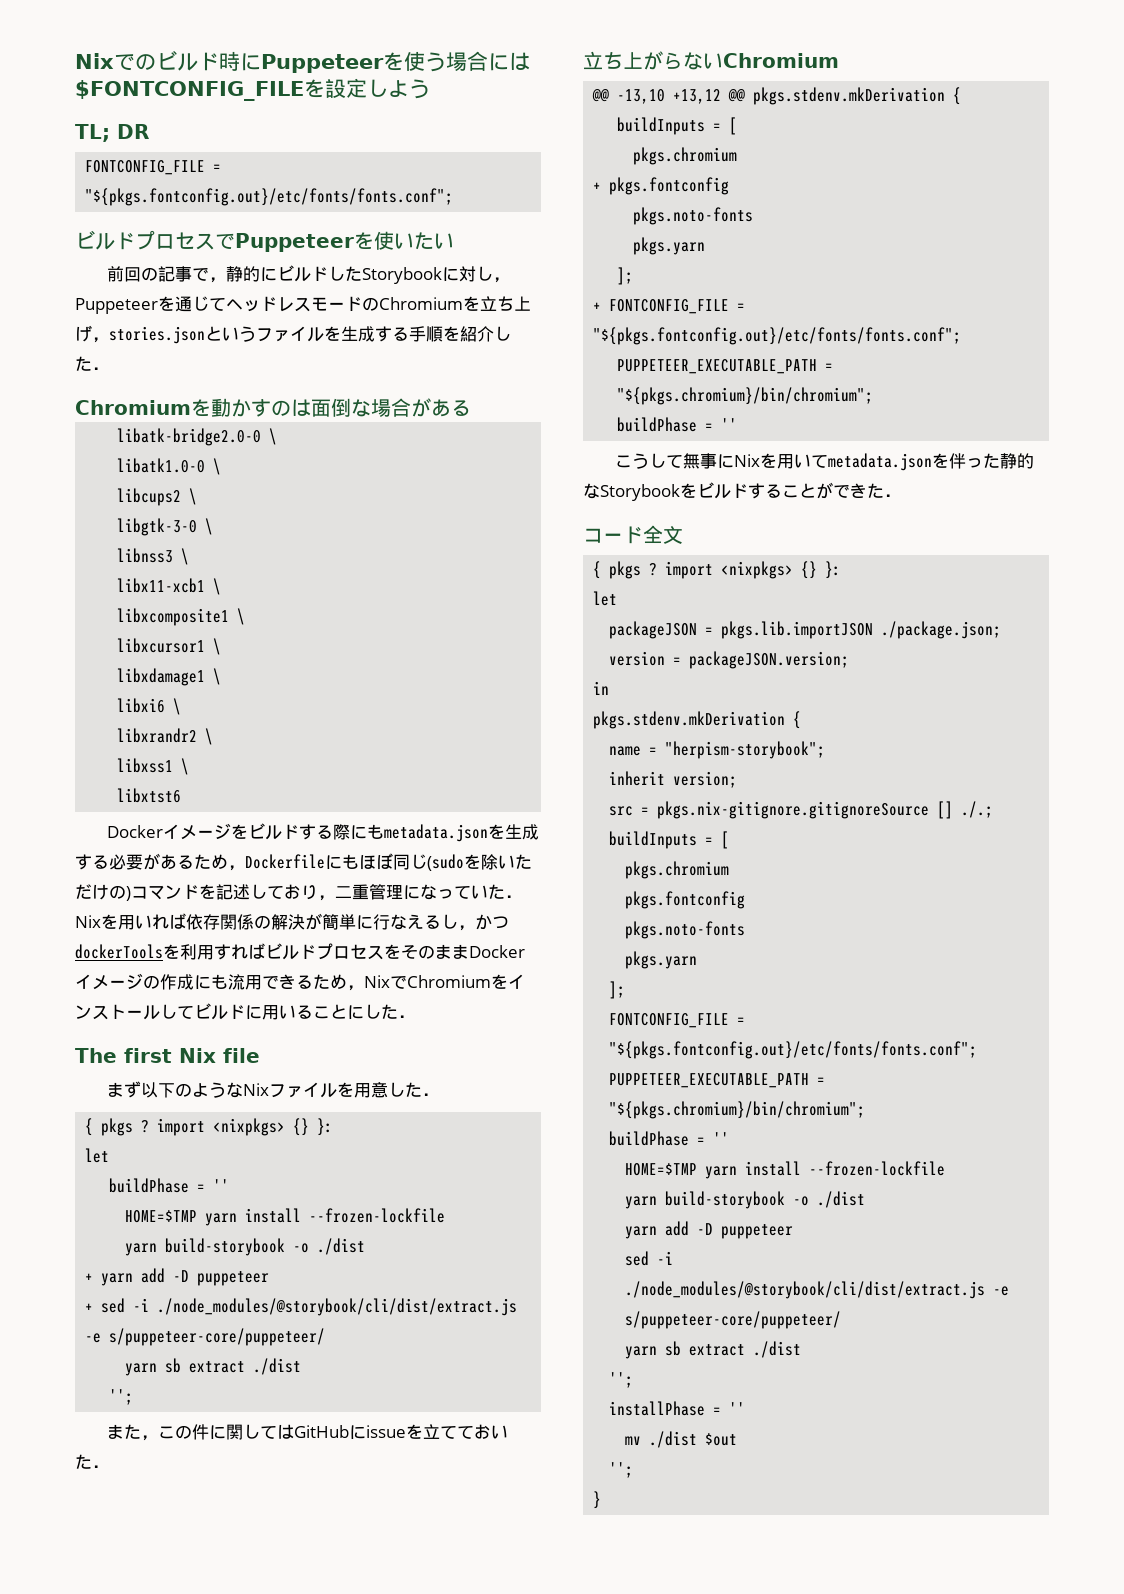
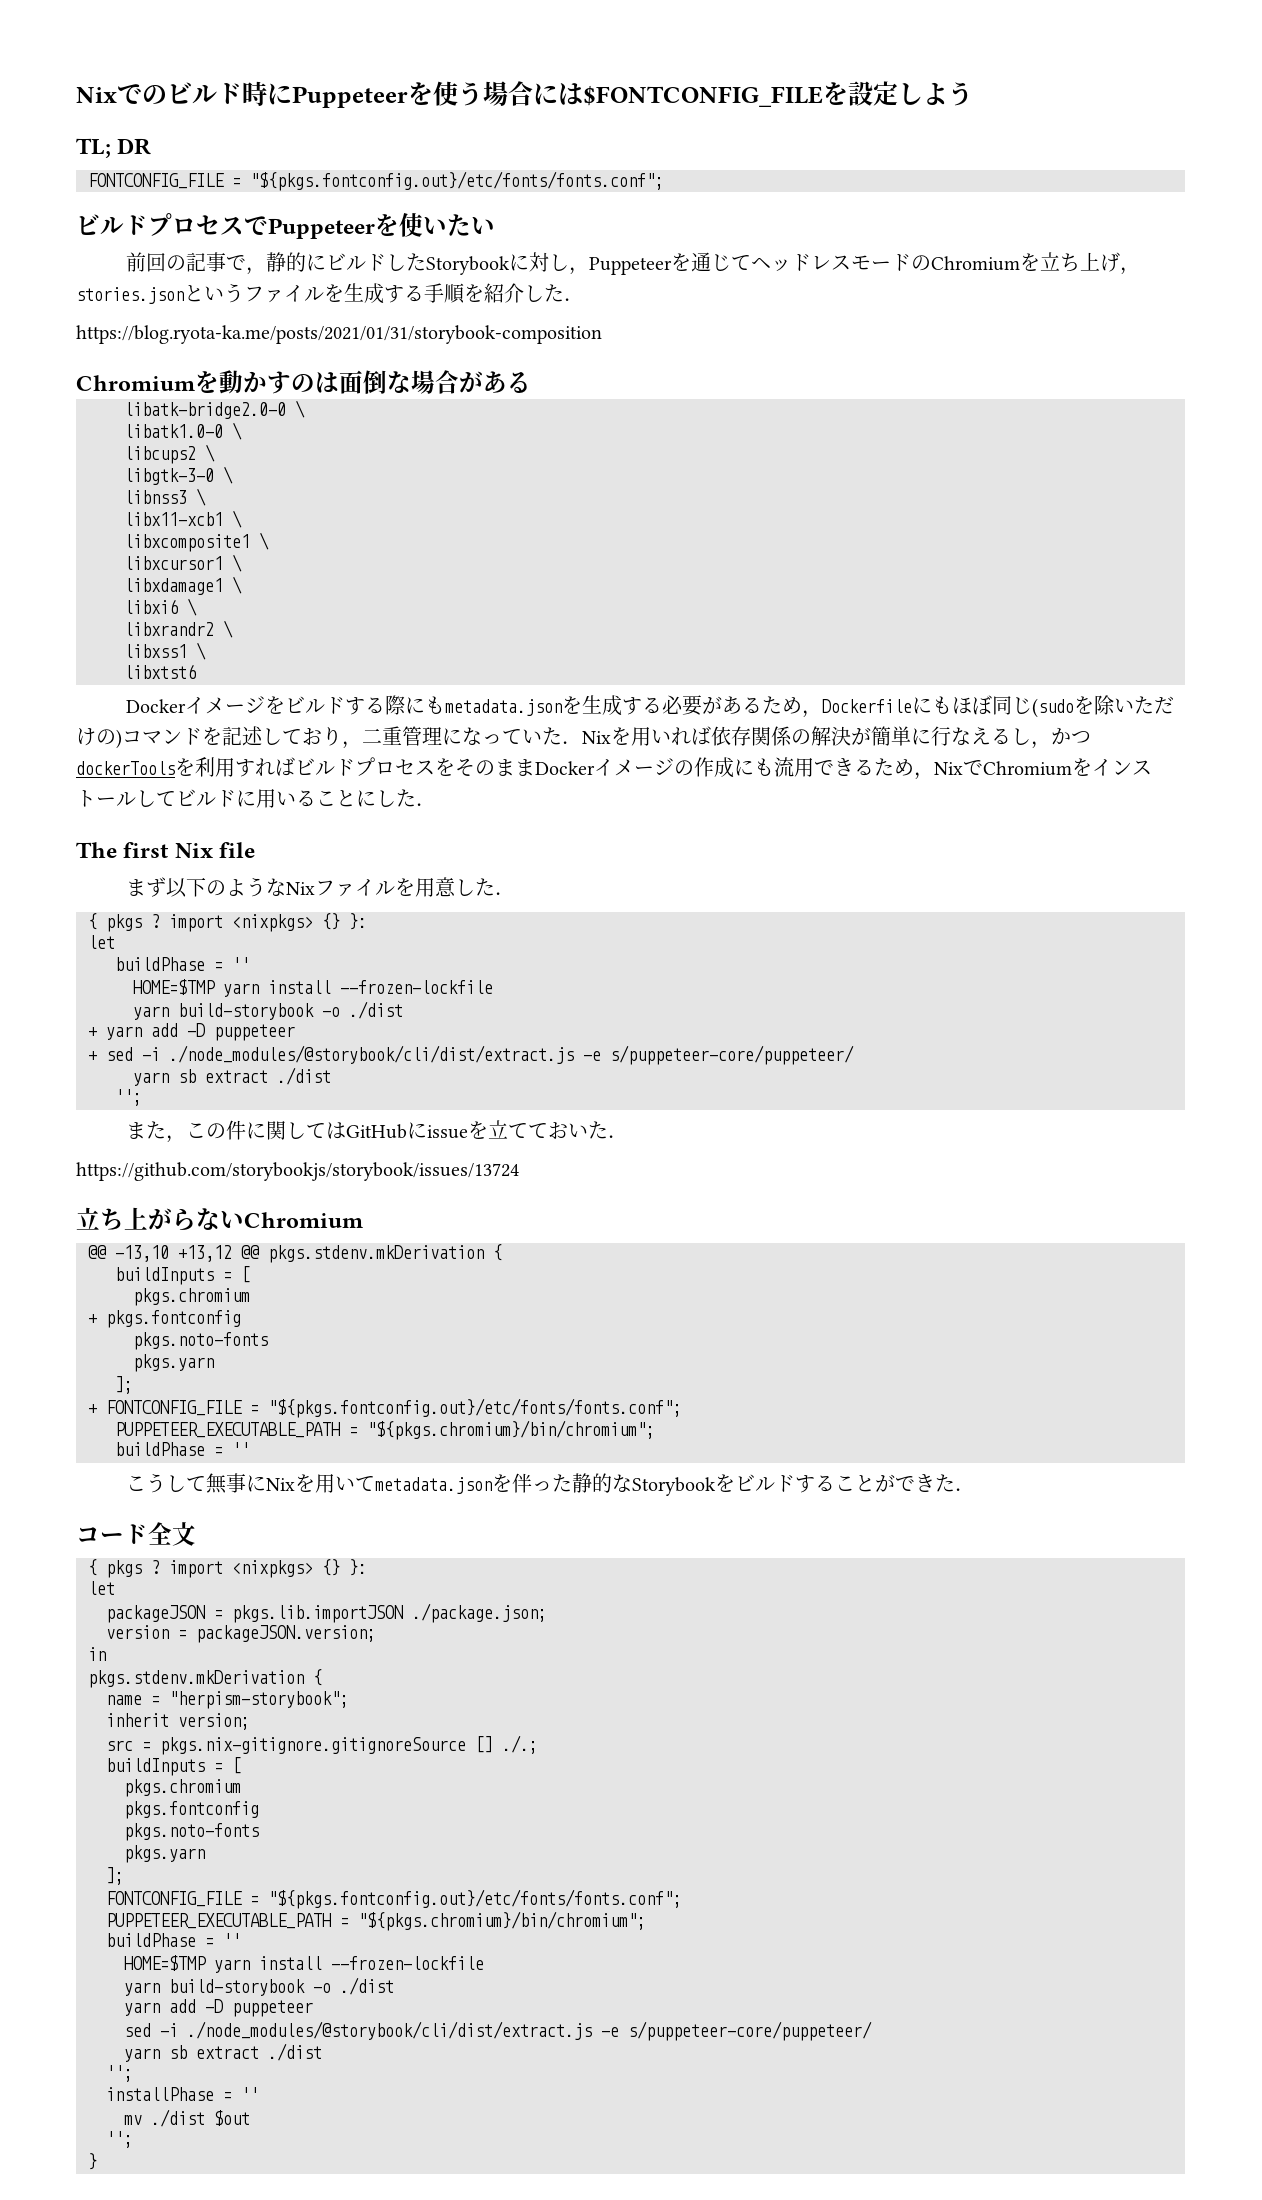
+ https://blog.ryota-ka.me/posts/2021/01/31/storybook-composition
+ https://github.com/storybookjs/storybook/issues/13724

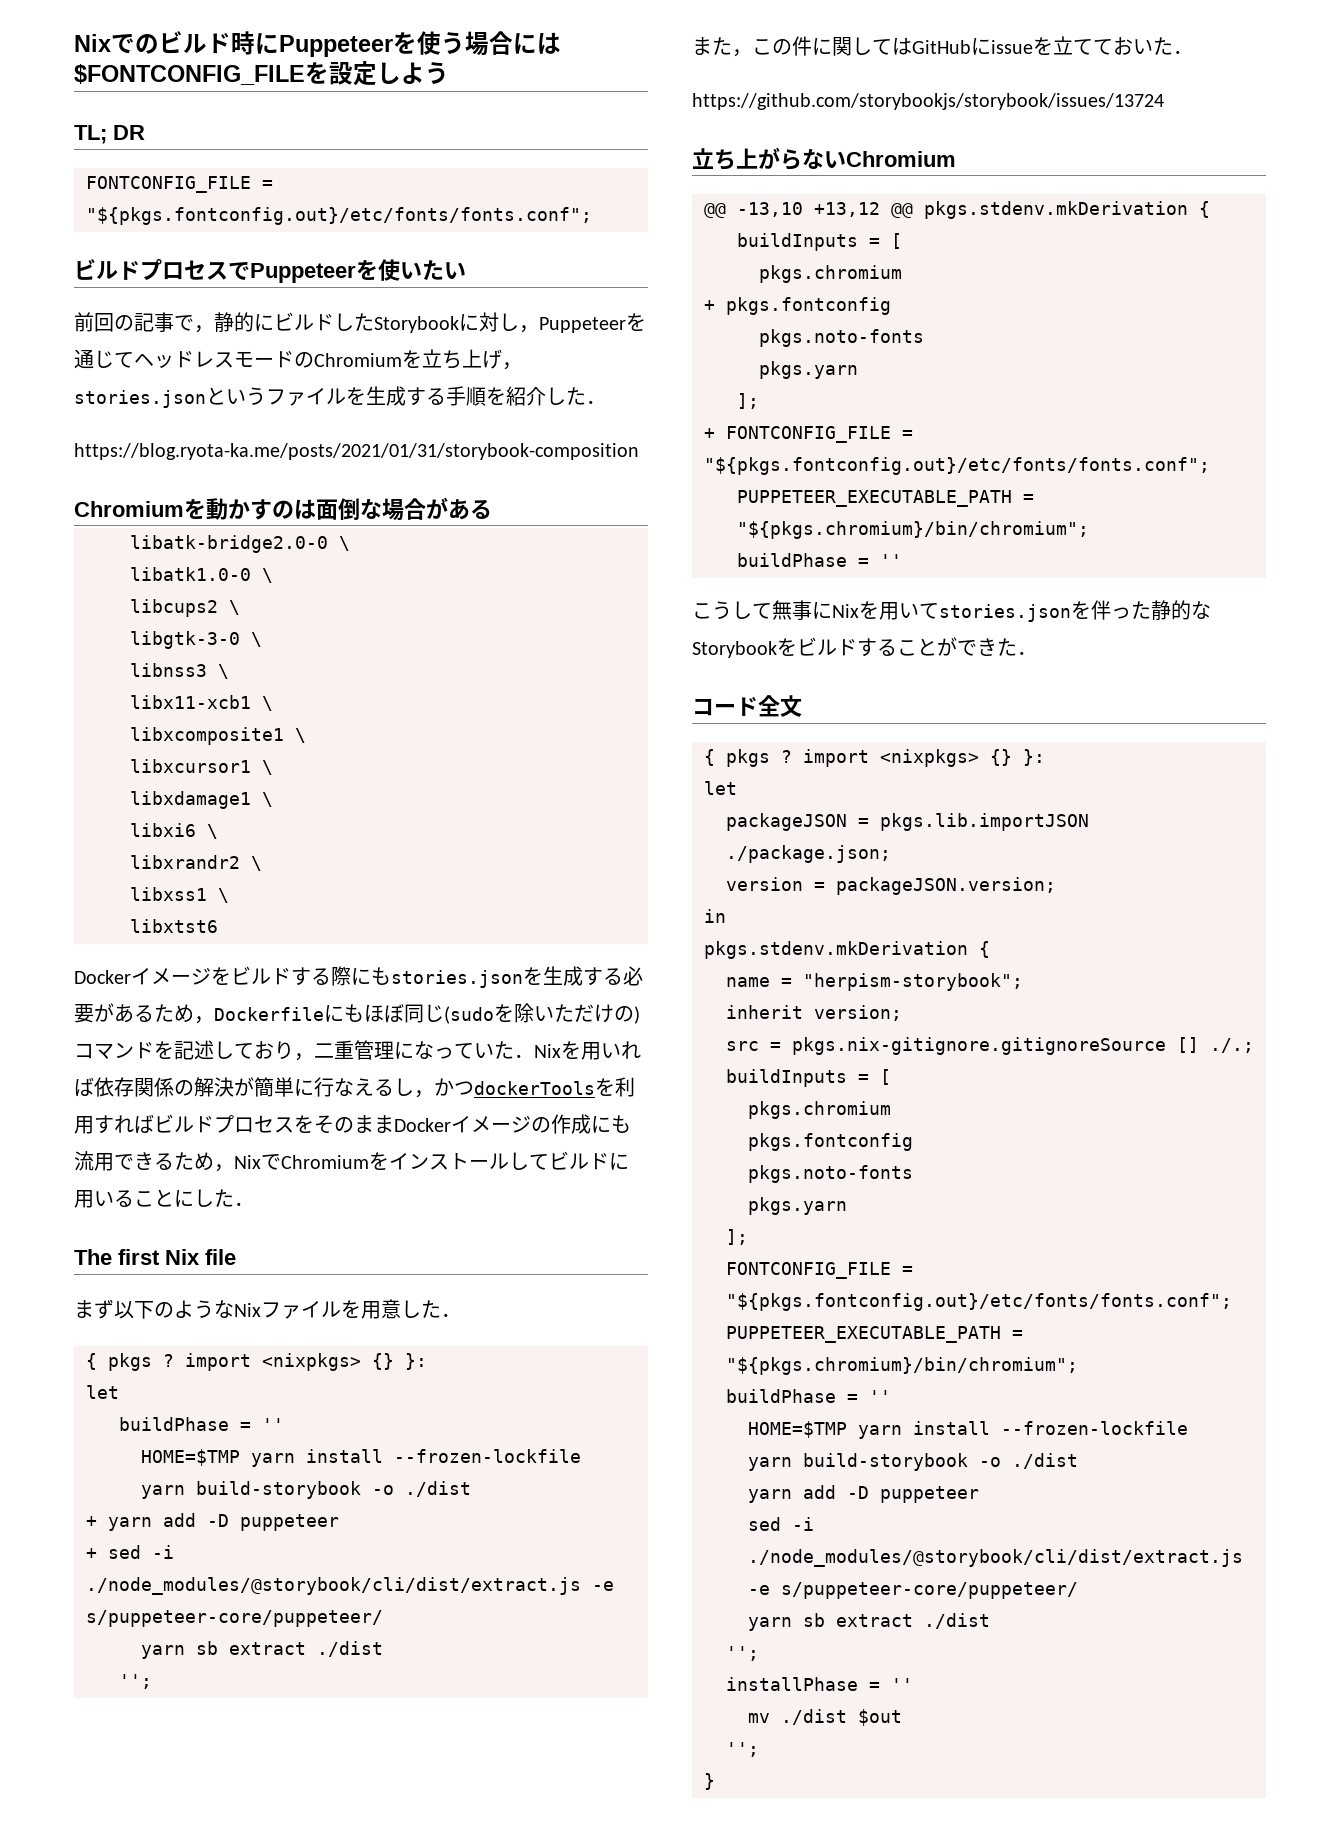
- Dockerイメージをビルドする際にもmetadata.jsonを生成する必要があるため，Dockerfileにもほぼ同じ(sudoを除いただけの)コマンドを記述しており，二重管理になっていた．Nixを用いれば依存関係の解決が簡単に行なえるし，かつdockerToolsを利用すればビルドプロセスをそのままDockerイメージの作成にも流用できるため，NixでChromiumをインストールしてビルドに用いることにした．
+ Dockerイメージをビルドする際にもstories.jsonを生成する必要があるため，Dockerfileにもほぼ同じ(sudoを除いただけの)コマンドを記述しており，二重管理になっていた．Nixを用いれば依存関係の解決が簡単に行なえるし，かつdockerToolsを利用すればビルドプロセスをそのままDockerイメージの作成にも流用できるため，NixでChromiumをインストールしてビルドに用いることにした．
- こうして無事にNixを用いてmetadata.jsonを伴った静的なStorybookをビルドすることができた．
+ こうして無事にNixを用いてstories.jsonを伴った静的なStorybookをビルドすることができた．

